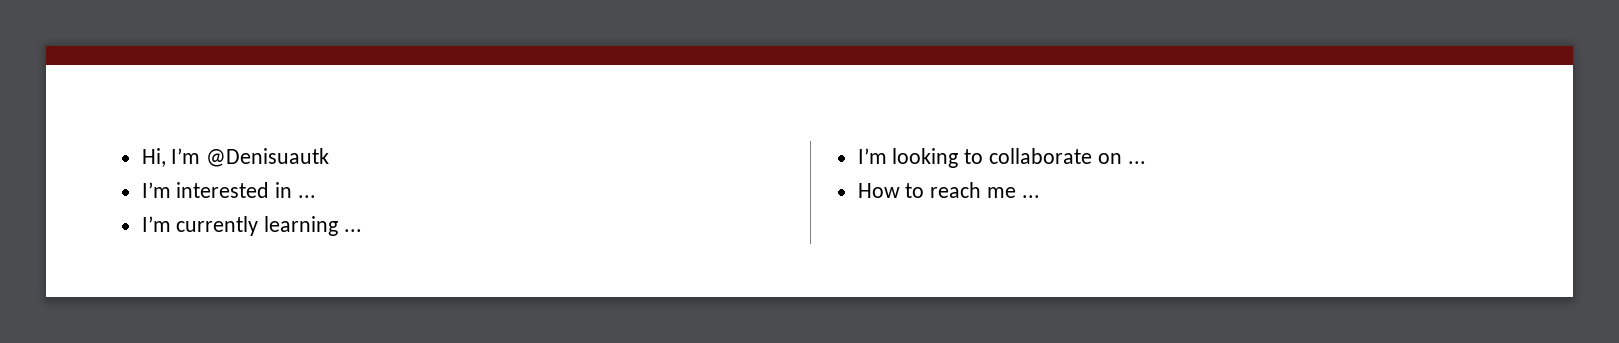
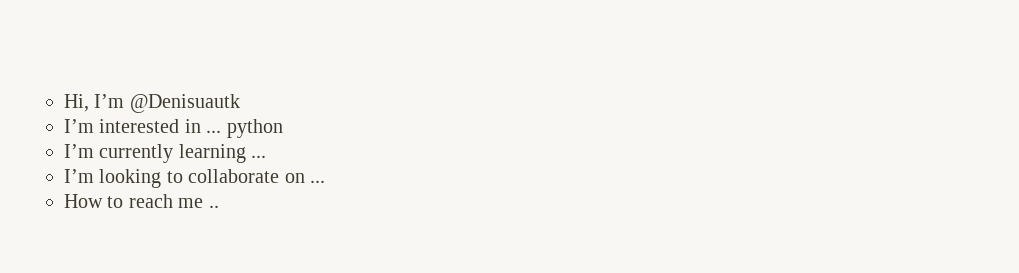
- I’m interested in ...
+ I’m interested in ... python
- How to reach me ...
+ How to reach me ..

